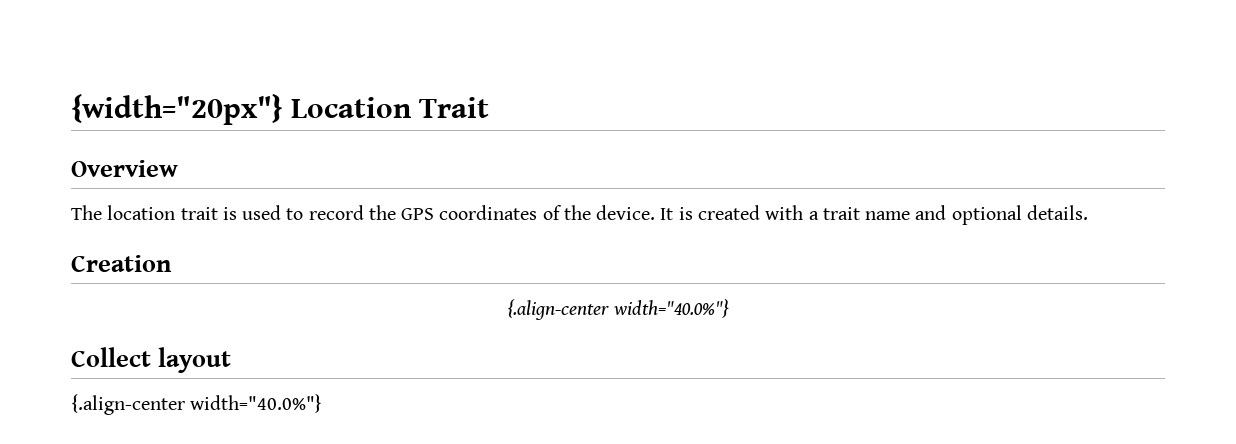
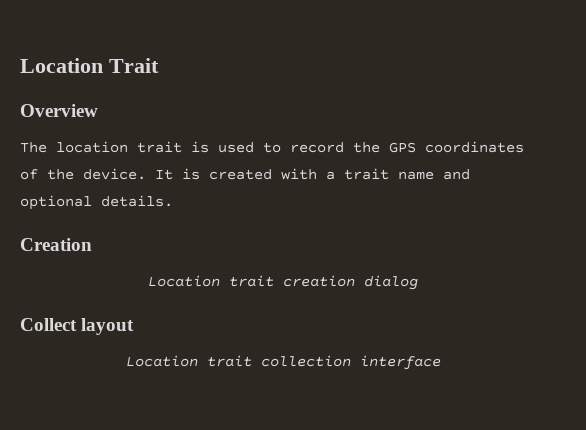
- {width="20px"} Location Trait
+ Location Trait
  Creation
- {.align-center width="40.0%"}
+ Location trait creation dialog
  Collect layout
- {.align-center width="40.0%"}
+ Location trait collection interface

